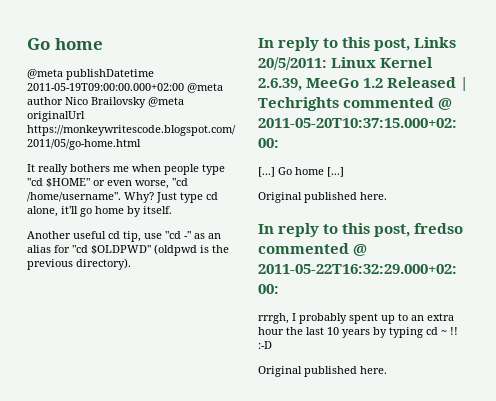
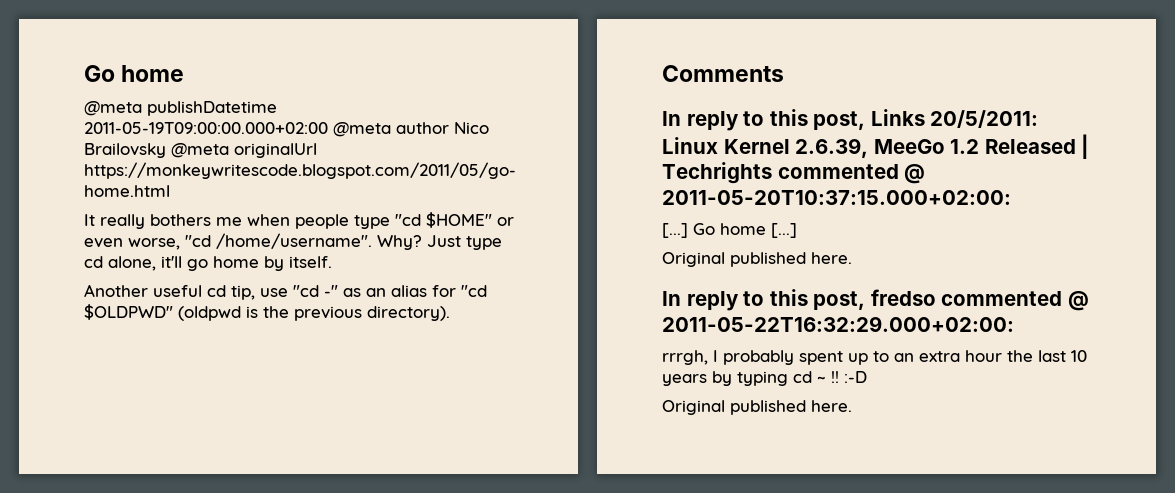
+ Comments

